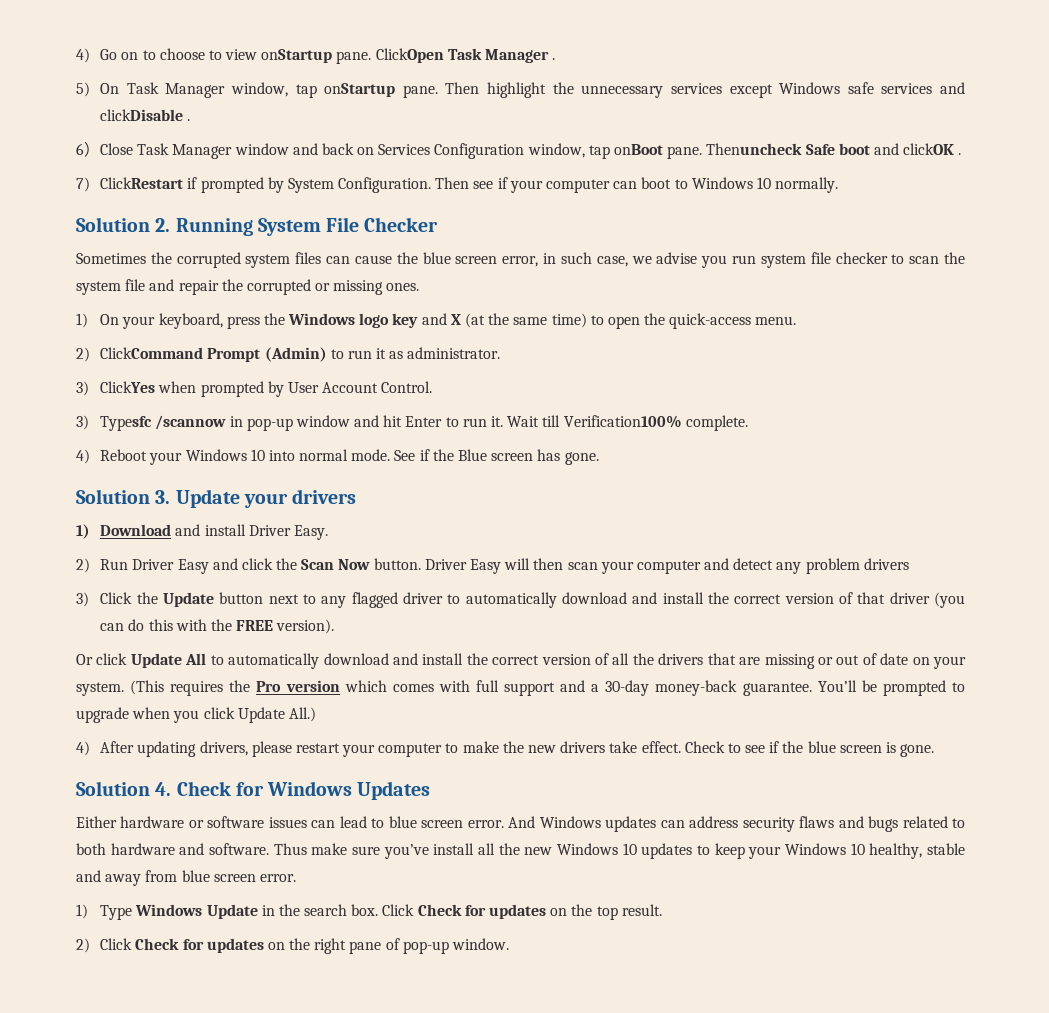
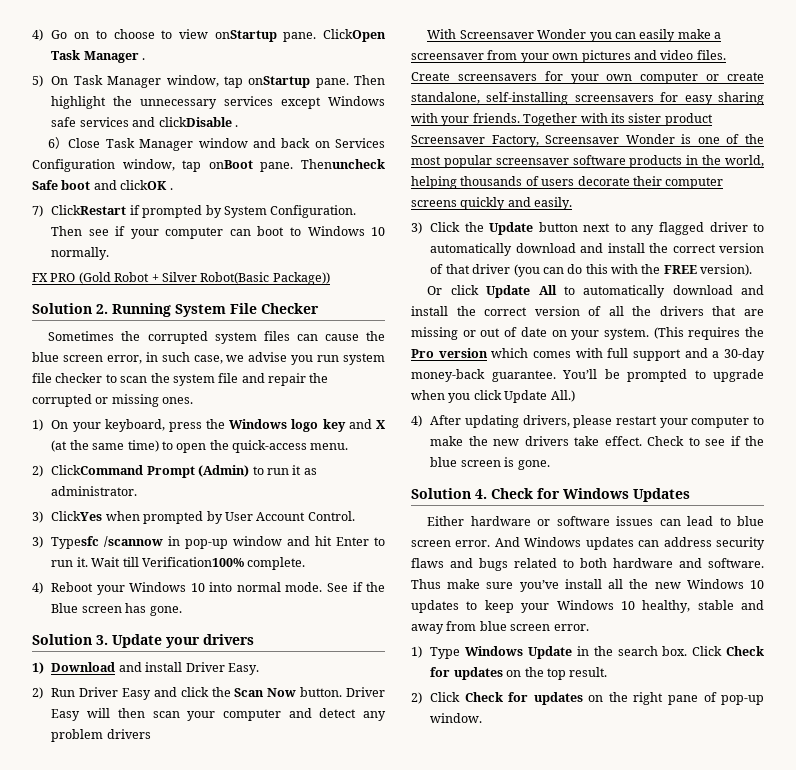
+ FX PRO (Gold Robot + Silver Robot(Basic Package))
+ With Screensaver Wonder you can easily make a screensaver from your own pictures and video files. Create screensavers for your own computer or create standalone, self-installing screensavers for easy sharing with your friends. Together with its sister product Screensaver Factory, Screensaver Wonder is one of the most popular screensaver software products in the world, helping thousands of users decorate their computer screens quickly and easily.

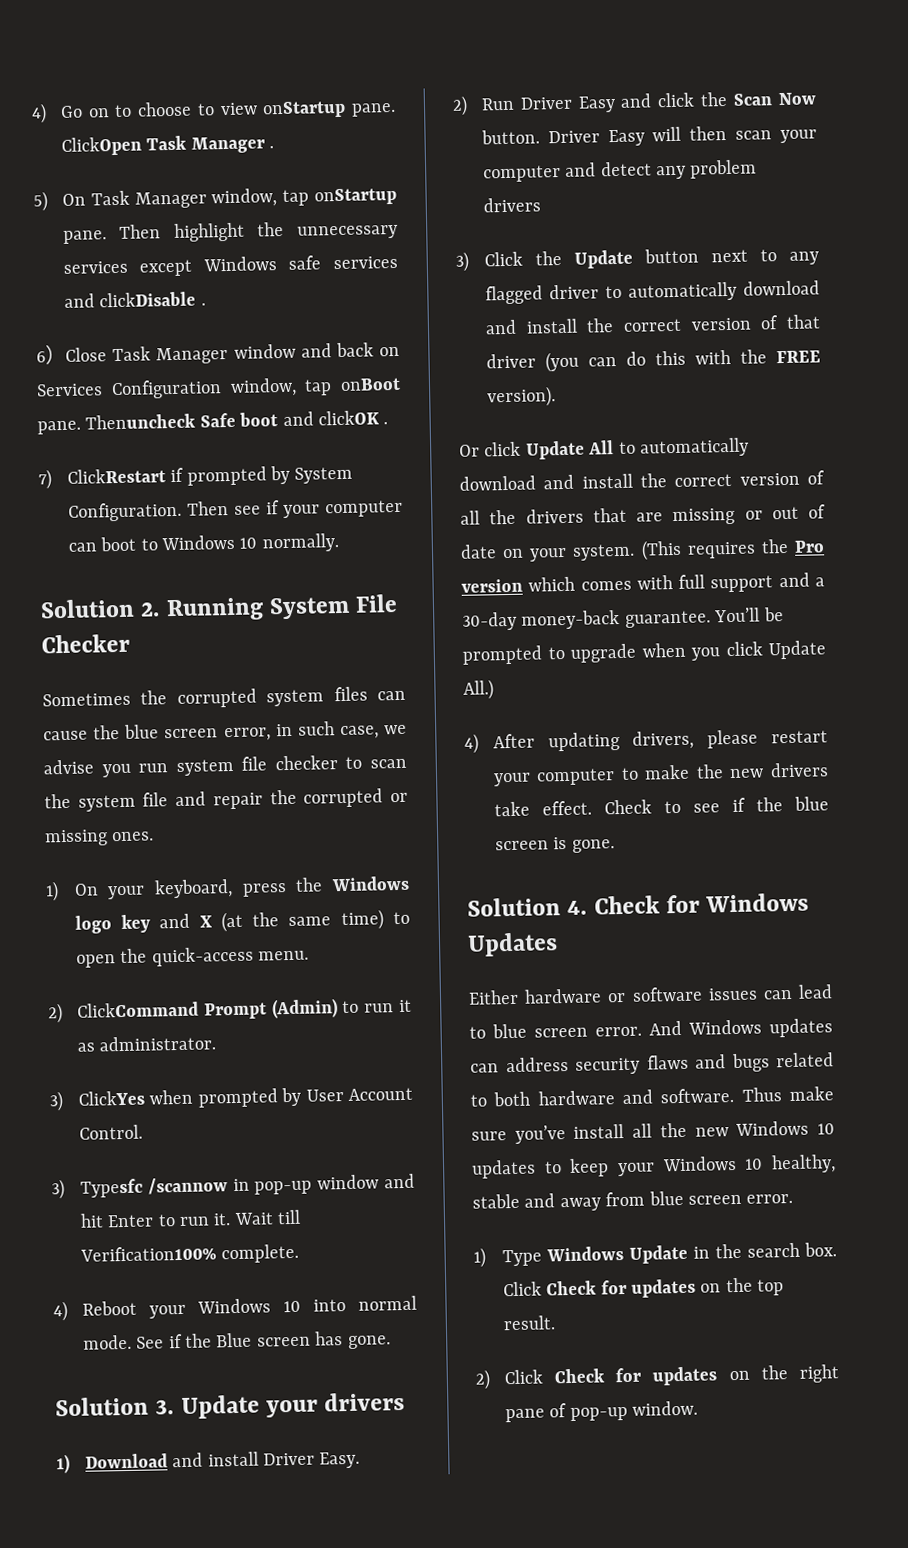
- FX PRO (Gold Robot + Silver Robot(Basic Package))
- With Screensaver Wonder you can easily make a screensaver from your own pictures and video files. Create screensavers for your own computer or create standalone, self-installing screensavers for easy sharing with your friends. Together with its sister product Screensaver Factory, Screensaver Wonder is one of the most popular screensaver software products in the world, helping thousands of users decorate their computer screens quickly and easily.

